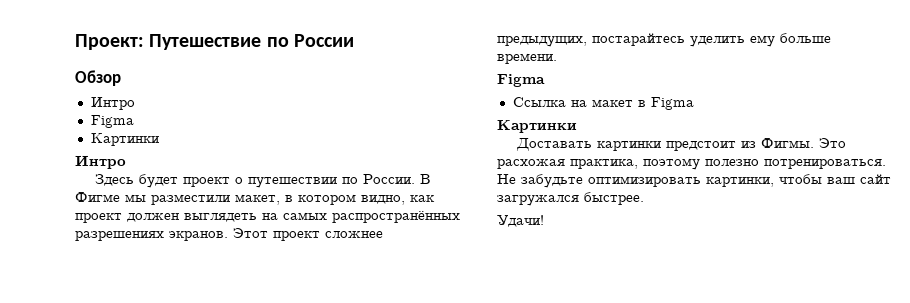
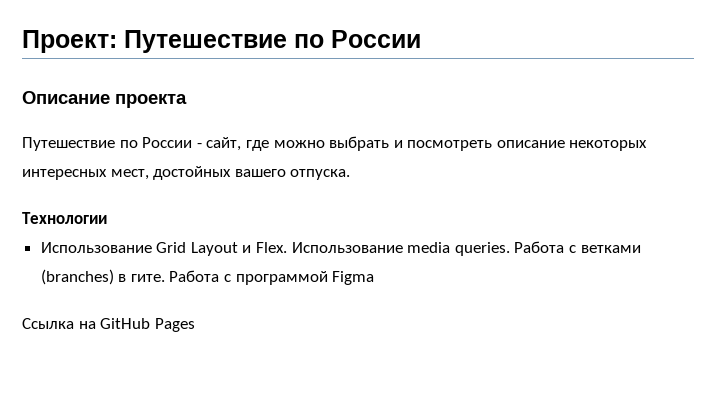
- Обзор
- Интро
- Figma
- Картинки
- Интро
- Здесь будет проект о путешествии по России. В Фигме мы разместили макет, в котором видно, как проект должен выглядеть на самых распространённых разрешениях экранов. Этот проект сложнее предыдущих, постарайтесь уделить ему больше времени.
- Figma
- Ссылка на макет в Figma
- Картинки
- Доставать картинки предстоит из Фигмы. Это расхожая практика, поэтому полезно потренироваться. Не забудьте оптимизировать картинки, чтобы ваш сайт загружался быстрее.
- Удачи!
+ Описание проекта
+ Путешествие по России - сайт, где можно выбрать и посмотреть описание некоторых интересных мест, достойных вашего отпуска.
+ Технологии
+ Использование Grid Layout и Flex. Использование media queries. Работа с ветками (branches) в гите. Работа с программой Figma
+ Ссылка на GitHub Pages

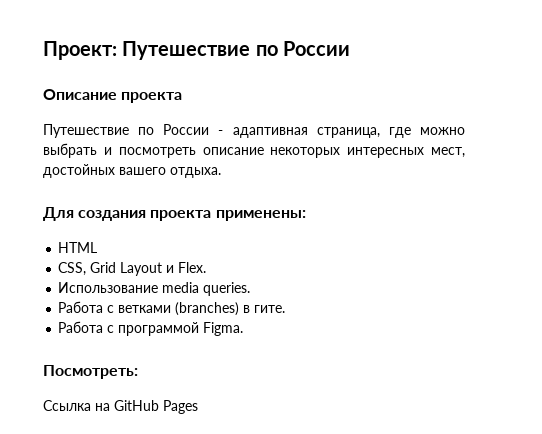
- Путешествие по России - сайт, где можно выбрать и посмотреть описание некоторых интересных мест, достойных вашего отпуска.
- Технологии
- Использование Grid Layout и Flex. Использование media queries. Работа с ветками (branches) в гите. Работа с программой Figma
+ Путешествие по России - адаптивная страница, где можно выбрать и посмотреть описание некоторых интересных мест, достойных вашего отдыха.
+ Для создания проекта применены:
+ HTML
+ CSS, Grid Layout и Flex.
+ Использование media queries.
+ Работа с ветками (branches) в гите.
+ Работа с программой Figma.
+ Посмотреть:

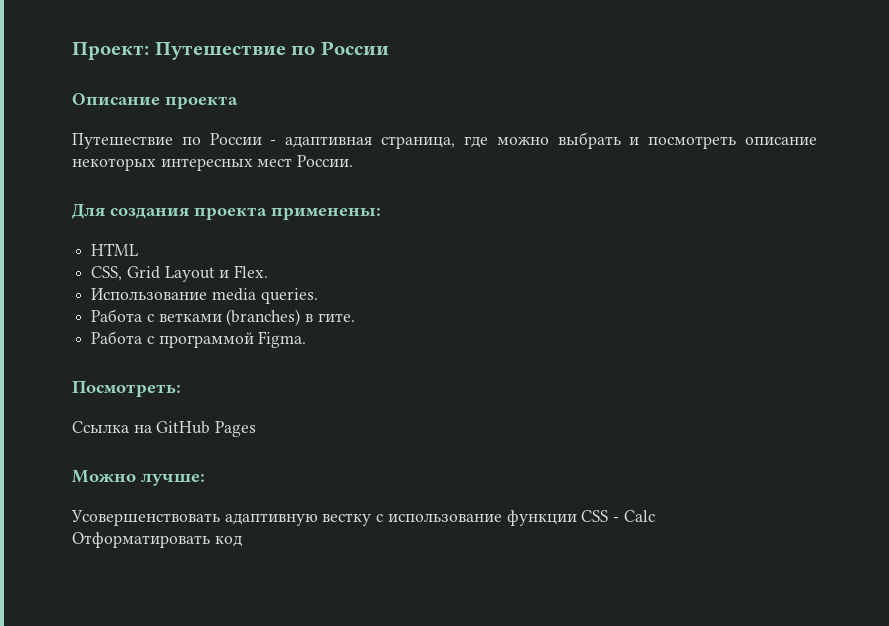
- Путешествие по России - адаптивная страница, где можно выбрать и посмотреть описание некоторых интересных мест, достойных вашего отдыха.
+ Путешествие по России - адаптивная страница, где можно выбрать и посмотреть описание некоторых интересных мест России.
+ Можно лучше:
+ Усовершенствовать адаптивную вестку с использование функции СSS - Calc
+ Отформатировать код

